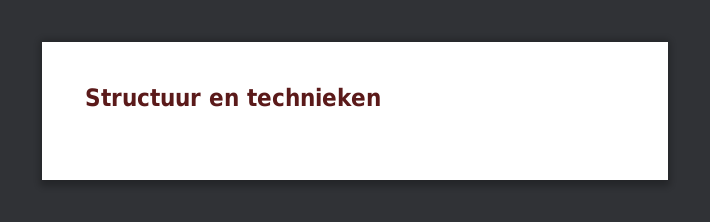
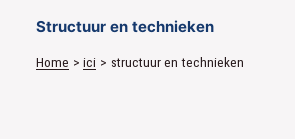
+ Home > ici > structuur en technieken

